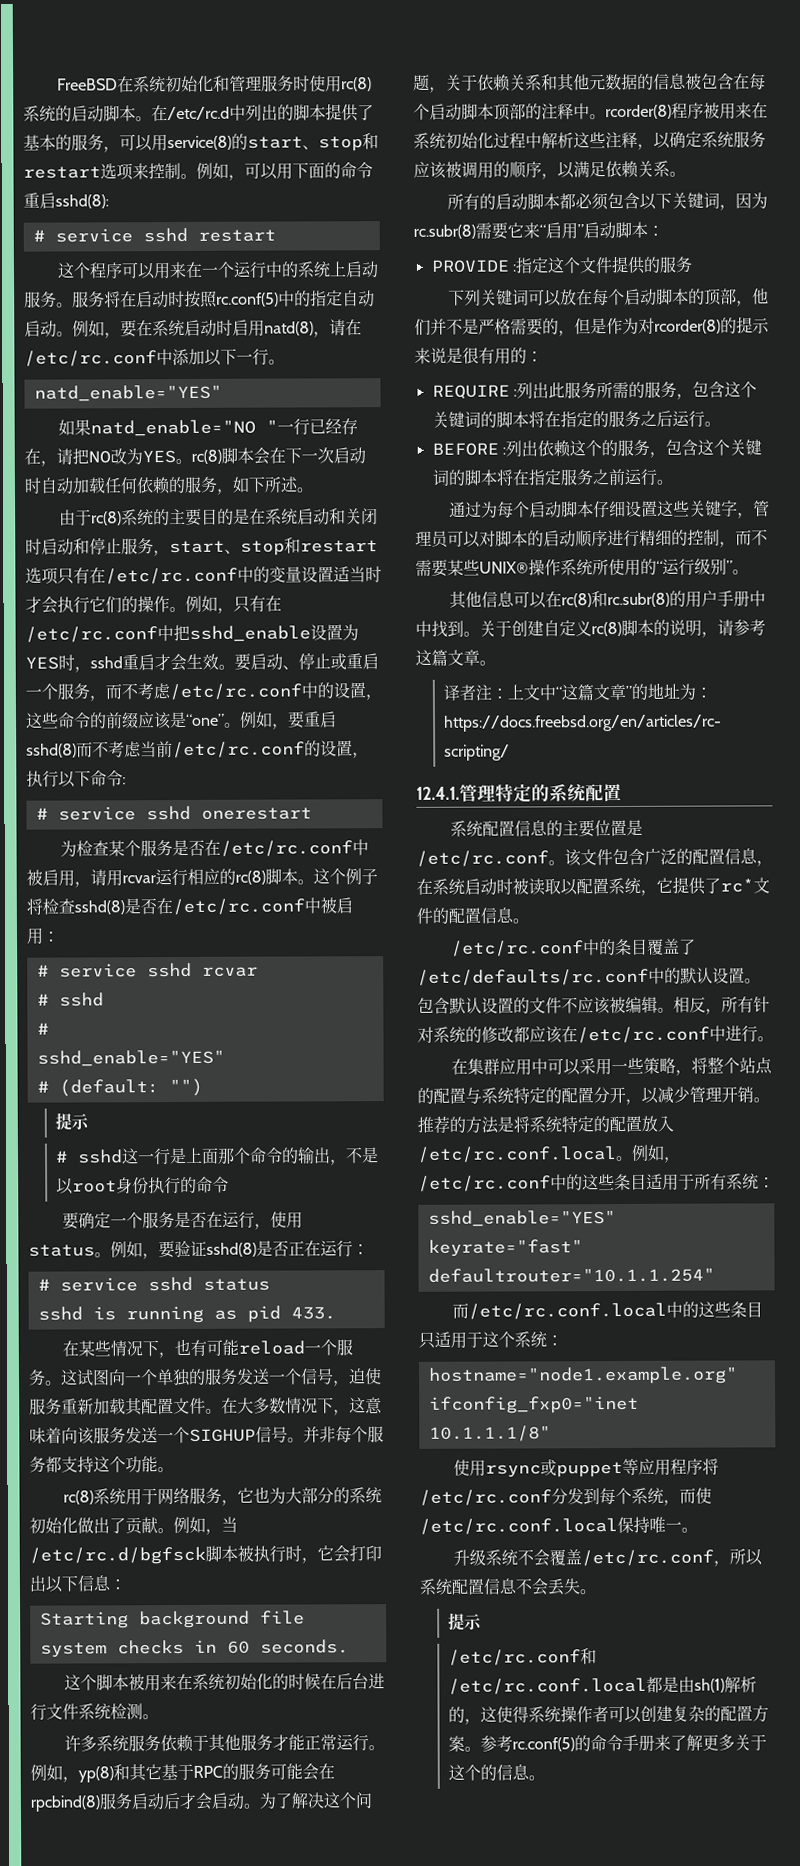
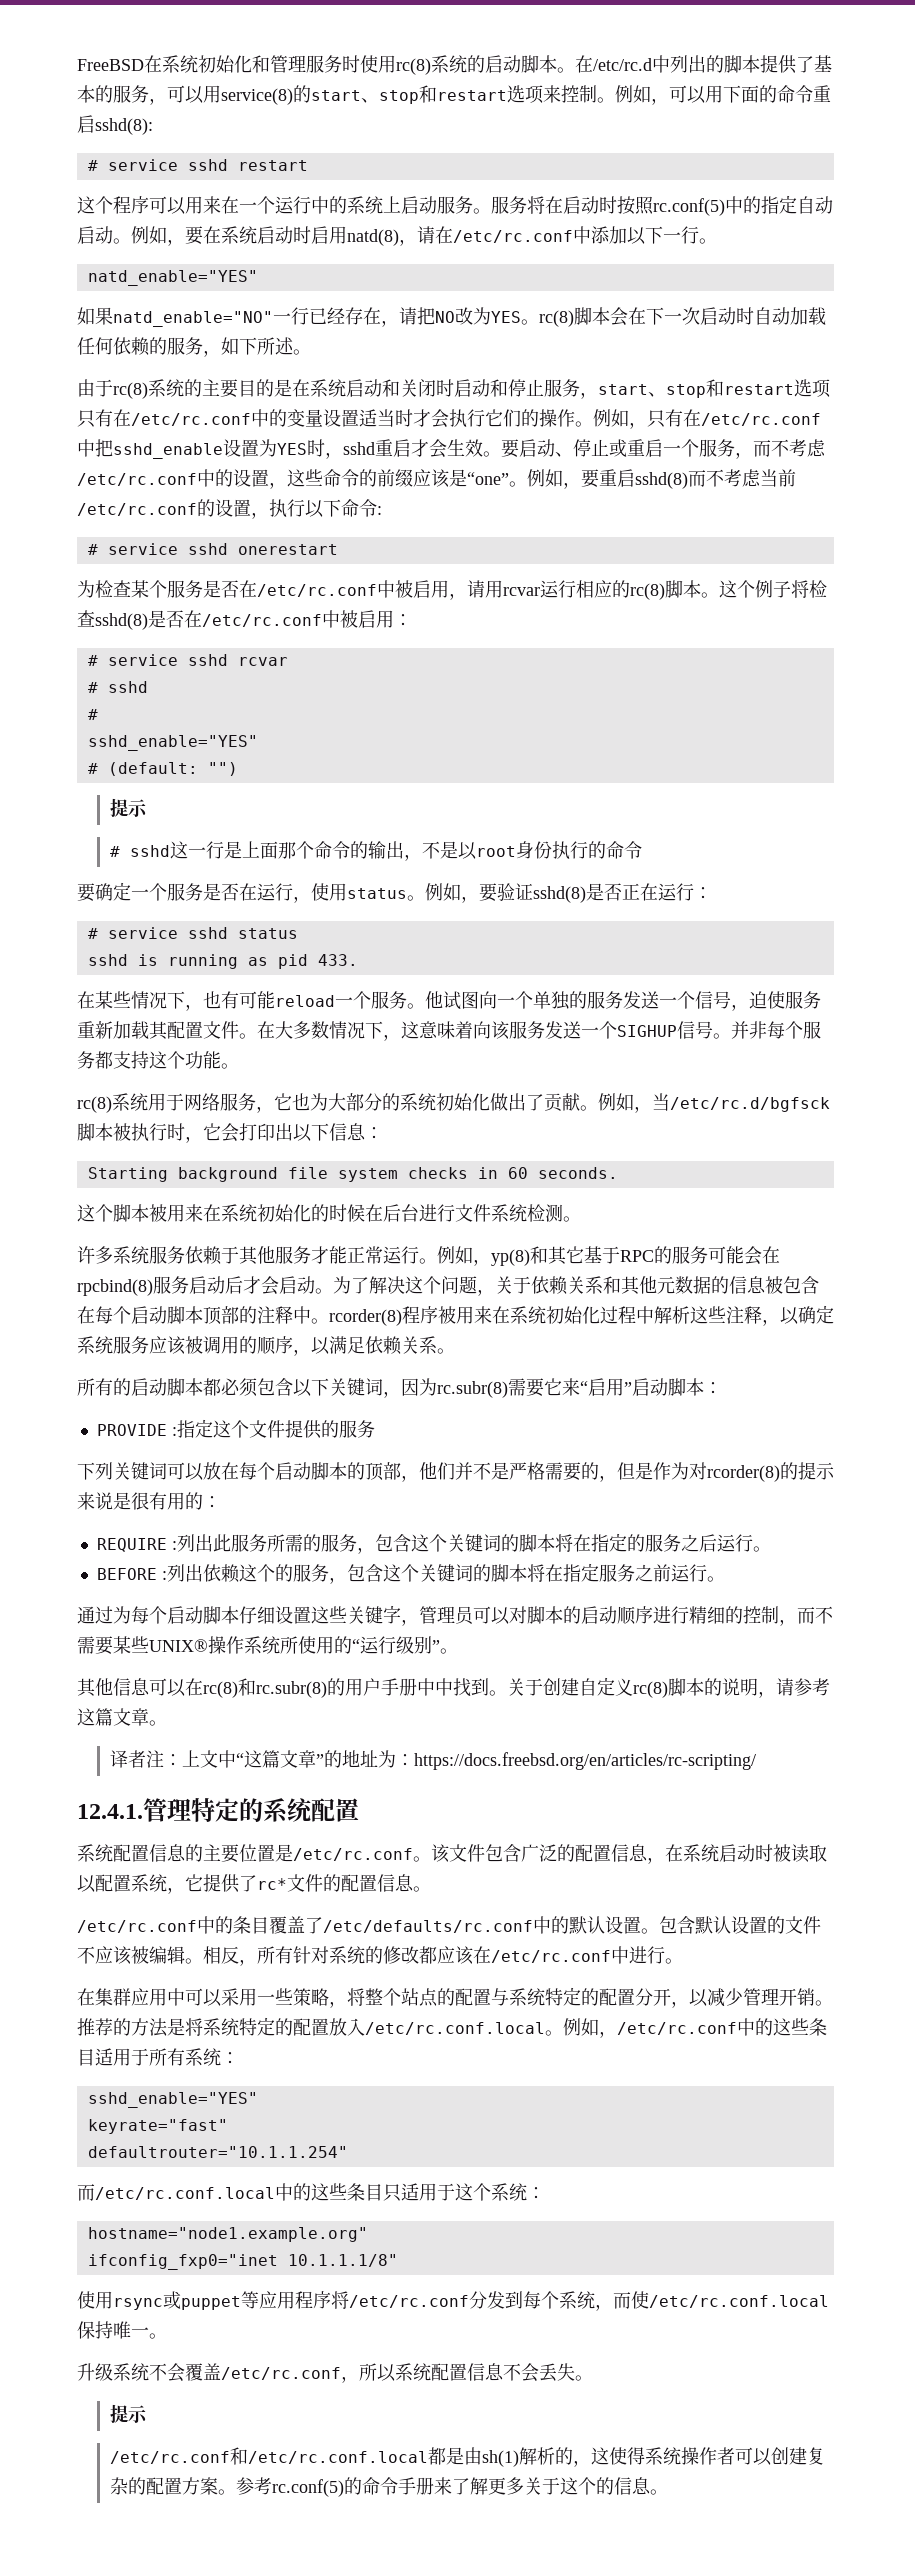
- 如果natd_enable="NO "一行已经存在，请把NO改为YES。rc(8)脚本会在下一次启动时自动加载任何依赖的服务，如下所述。
+ 如果natd_enable="NO"一行已经存在，请把NO改为YES。rc(8)脚本会在下一次启动时自动加载任何依赖的服务，如下所述。
- 这试图向一个单独的服务发送一个信号，迫使服务重新加载其配置文件。
+ 他试图向一个单独的服务发送一个信号，迫使服务重新加载其配置文件。

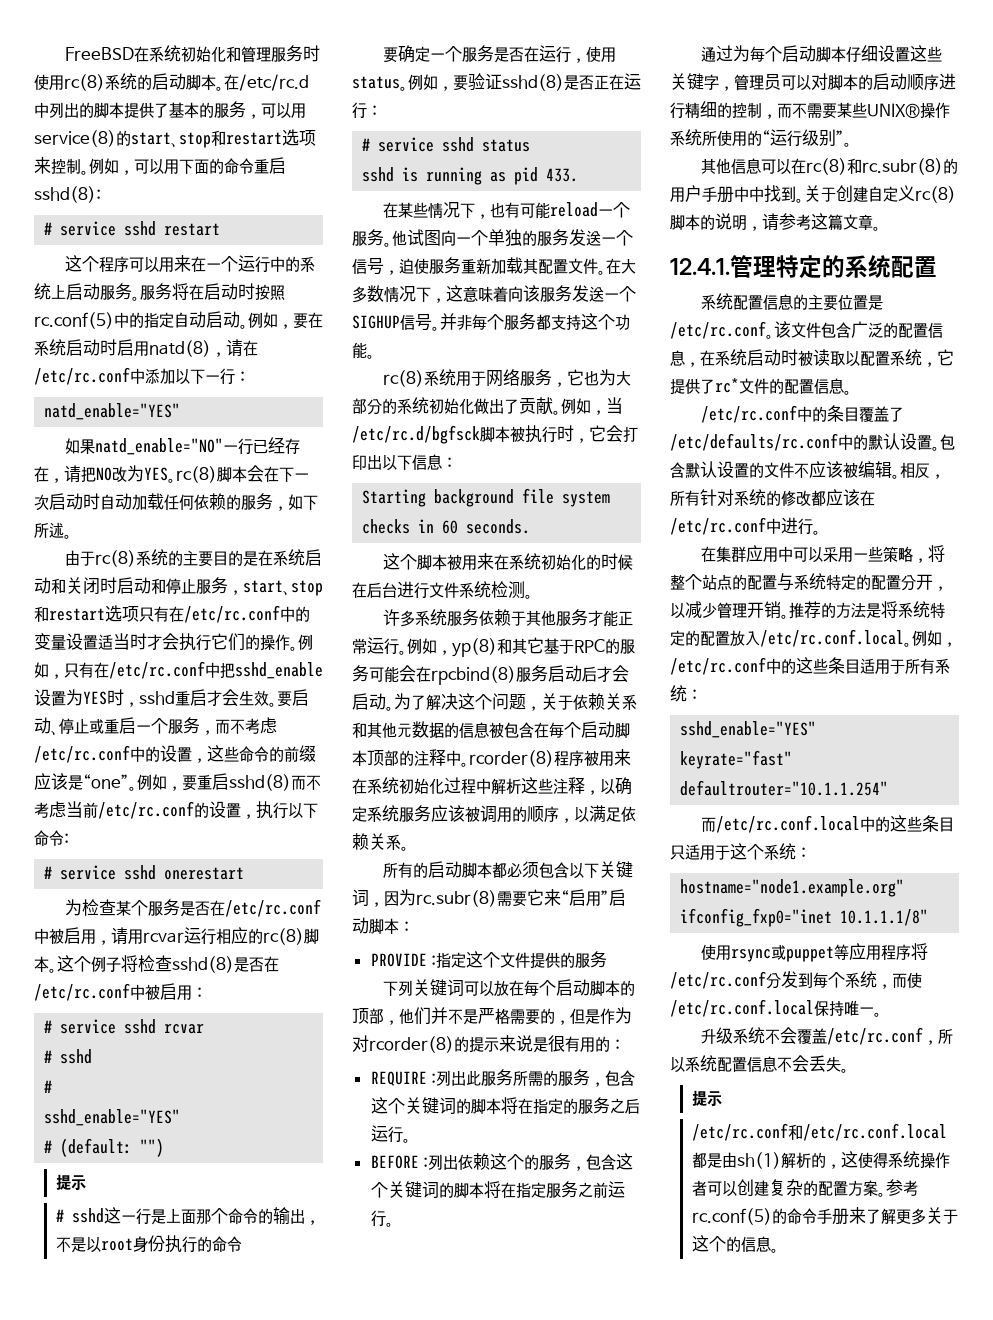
- 例如，要在系统启动时启用natd(8)，请在/etc/rc.conf中添加以下一行。
+ 例如，要在系统启动时启用natd(8)，请在/etc/rc.conf中添加以下一行：
- 译者注：上文中“这篇文章”的地址为：https://docs.freebsd.org/en/articles/rc-scripting/

